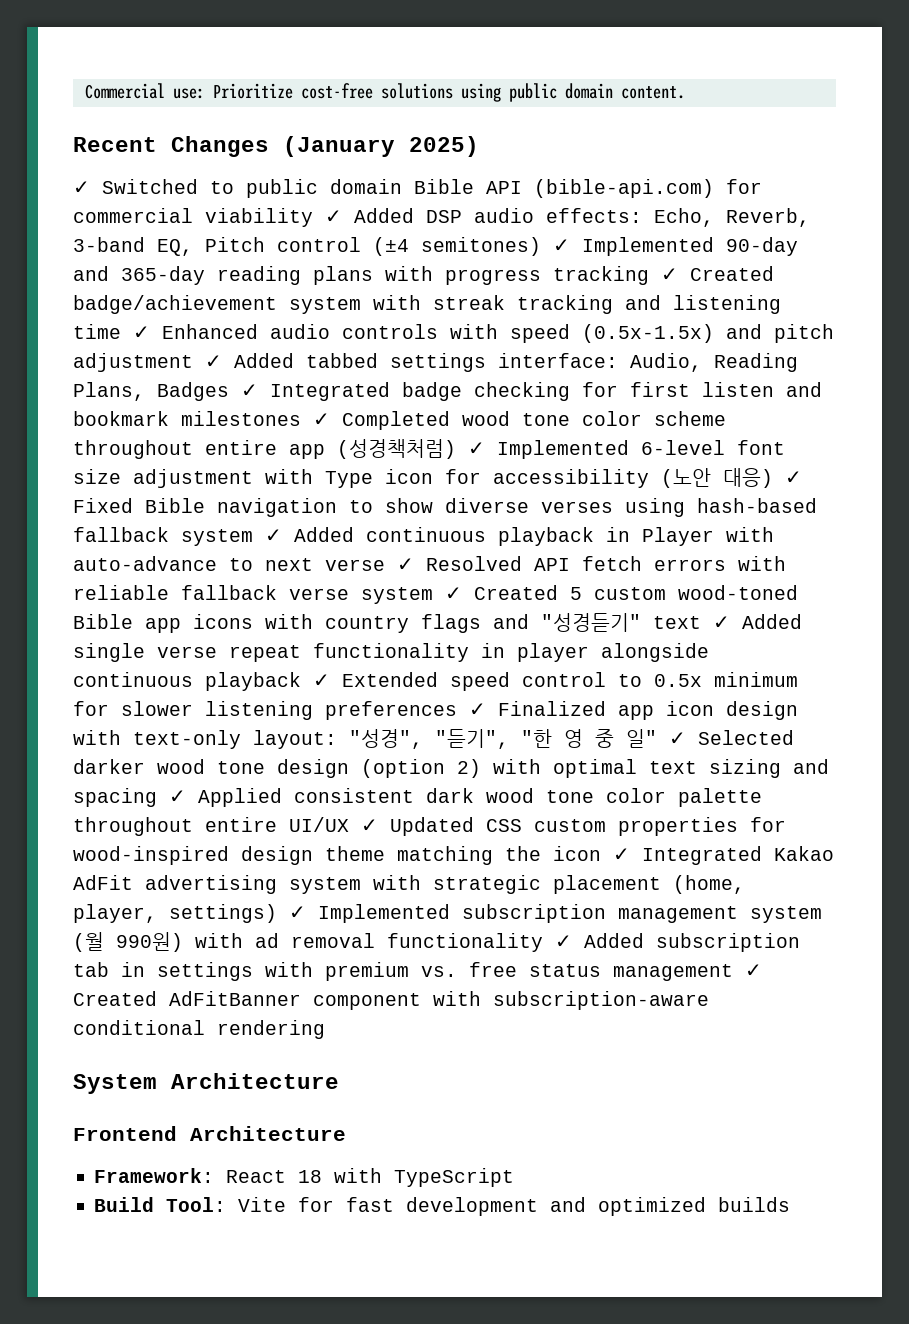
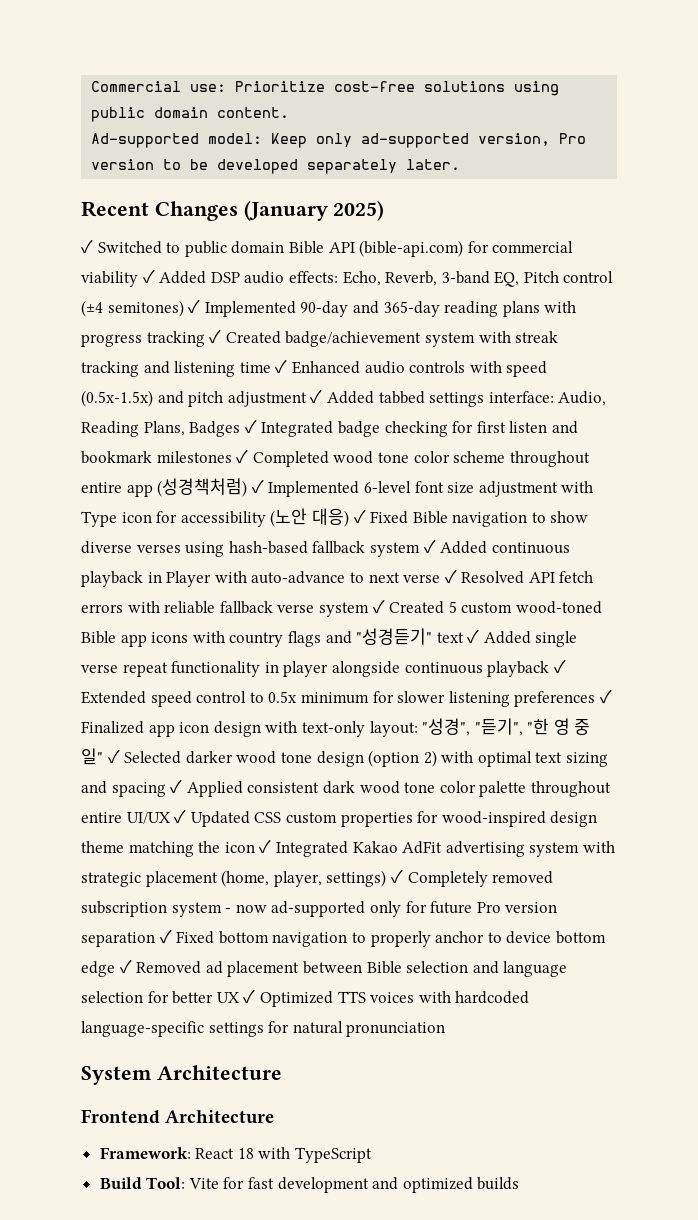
+ Ad-supported model: Keep only ad-supported version, Pro version to be developed separately later.
- "성경", "듣기", "한 영 중 일" ✓ Selected darker wood tone design (option 2) with optimal text sizing and spacing ✓ Applied consistent dark wood tone color palette throughout entire UI/UX ✓ Updated CSS custom properties for wood-inspired design theme matching the icon ✓ Integrated Kakao AdFit advertising system with strategic placement (home, player, settings) ✓ Implemented subscription management system (월 990원) with ad removal functionality ✓ Added subscription tab in settings with premium vs. free status management ✓ Created AdFitBanner component with subscription-aware conditional rendering
+ "성경", "듣기", "한 영 중 일" ✓ Selected darker wood tone design (option 2) with optimal text sizing and spacing ✓ Applied consistent dark wood tone color palette throughout entire UI/UX ✓ Updated CSS custom properties for wood-inspired design theme matching the icon ✓ Integrated Kakao AdFit advertising system with strategic placement (home, player, settings) ✓ Completely removed subscription system - now ad-supported only for future Pro version separation ✓ Fixed bottom navigation to properly anchor to device bottom edge ✓ Removed ad placement between Bible selection and language selection for better UX ✓ Optimized TTS voices with hardcoded language-specific settings for natural pronunciation

